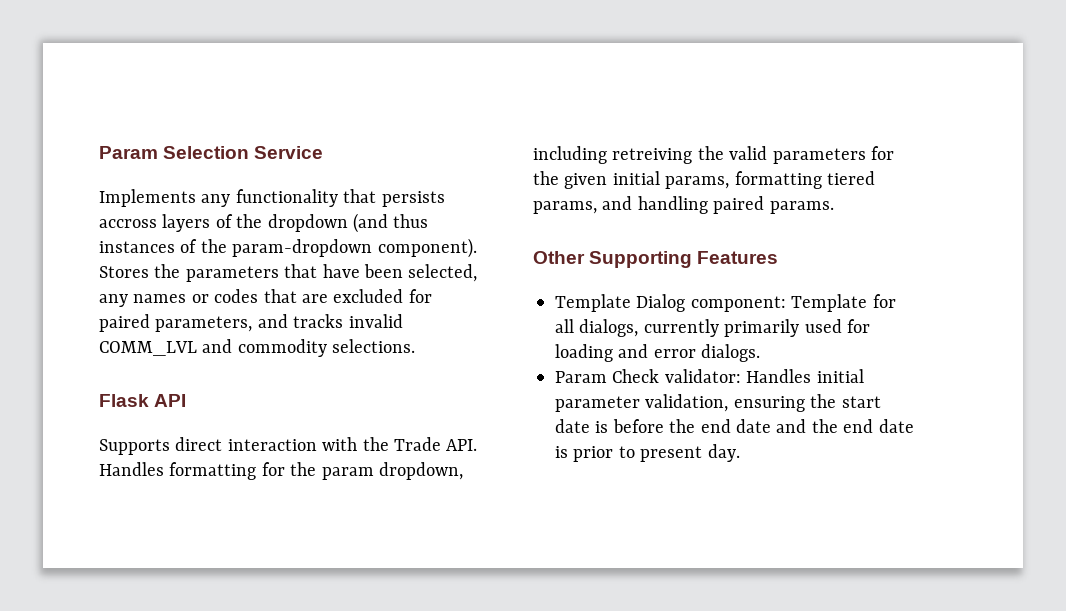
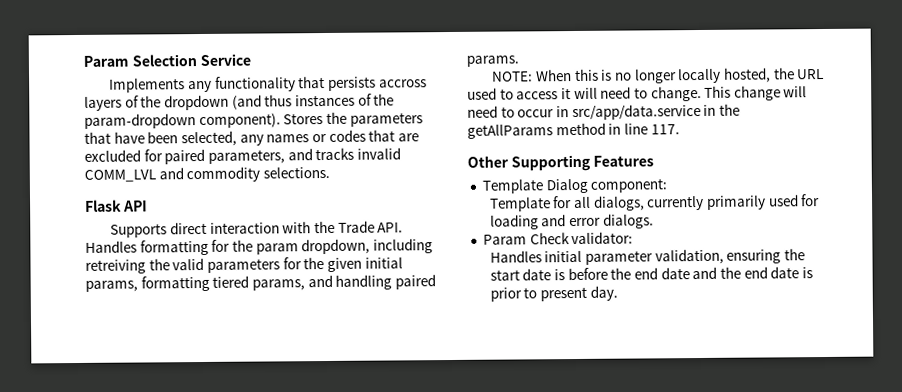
+ NOTE: When this is no longer locally hosted, the URL used to access it will need to change. This change will need to occur in src/app/data.service in the getAllParams method in line 117.
- Template Dialog component: Template for all dialogs, currently primarily used for loading and error dialogs.
+ Template Dialog component:
+ Template for all dialogs, currently primarily used for loading and error dialogs.
- Param Check validator: Handles initial parameter validation, ensuring the start date is before the end date and the end date is prior to present day.
+ Param Check validator:
+ Handles initial parameter validation, ensuring the start date is before the end date and the end date is prior to present day.

